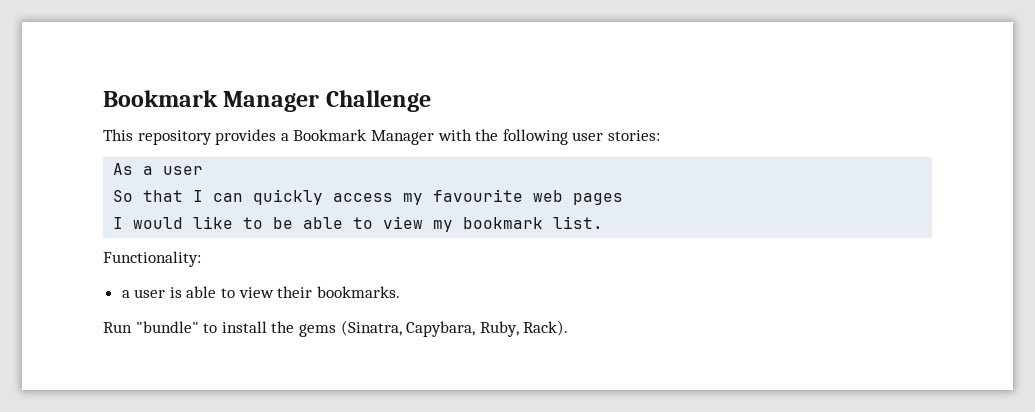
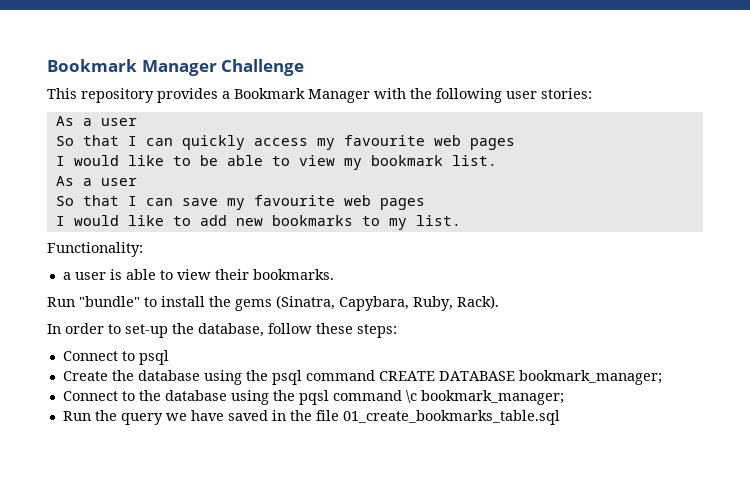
  I would like to be able to view my bookmark list.
+ As a user
+ So that I can save my favourite web pages
+ I would like to add new bookmarks to my list.
+ In order to set-up the database, follow these steps:
+ Connect to psql
+ Create the database using the psql command CREATE DATABASE bookmark_manager;
+ Connect to the database using the pqsl command \c bookmark_manager;
+ Run the query we have saved in the file 01_create_bookmarks_table.sql

